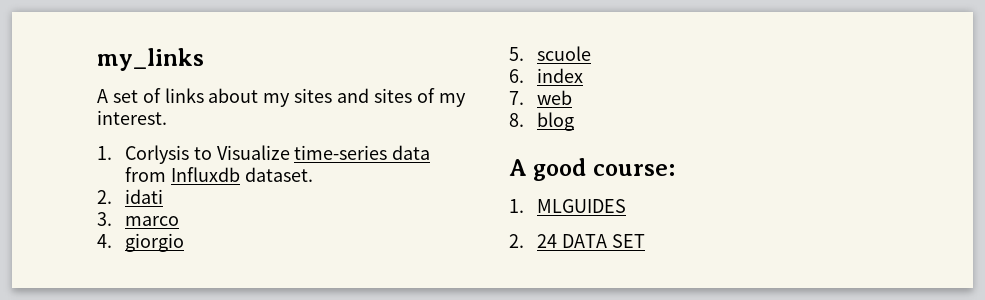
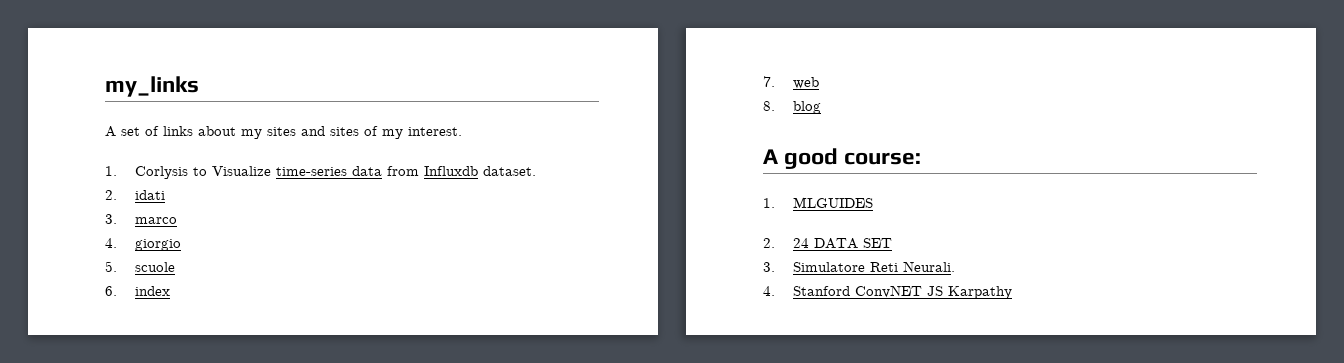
+ 3. Simulatore Reti Neurali.
+ 4. Stanford ConvNET JS Karpathy

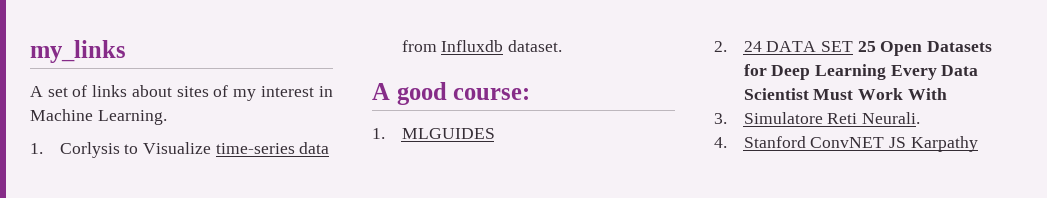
- A set of links about my sites and sites of my interest.
+ A set of links about sites of my interest in Machine Learning.
- 2. idati
- 3. marco
- 4. giorgio
- 5. scuole
- 6. index
- 7. web
- 8. blog
- 2. 24 DATA SET
+ 2. 24 DATA SET 25 Open Datasets for Deep Learning Every Data Scientist Must Work With

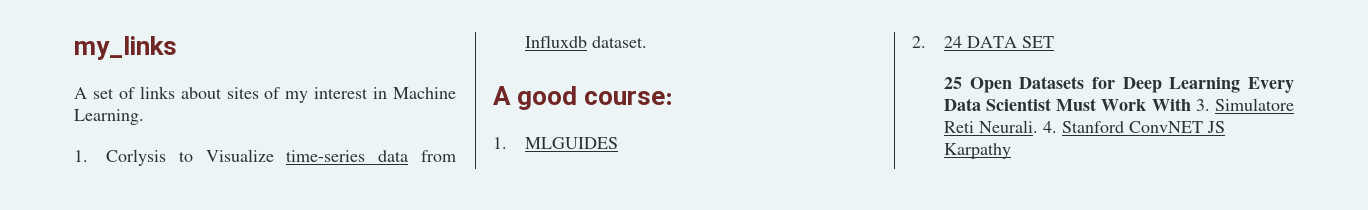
- 2. 24 DATA SET 25 Open Datasets for Deep Learning Every Data Scientist Must Work With
- 3. Simulatore Reti Neurali.
- 4. Stanford ConvNET JS Karpathy
+ 2. 24 DATA SET
+ 25 Open Datasets for Deep Learning Every Data Scientist Must Work With 3. Simulatore Reti Neurali. 4. Stanford ConvNET JS Karpathy

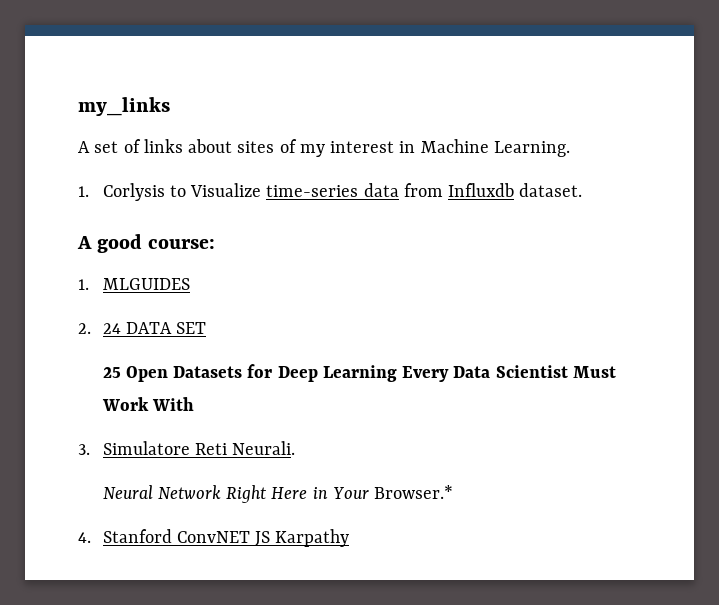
- 25 Open Datasets for Deep Learning Every Data Scientist Must Work With 3. Simulatore Reti Neurali. 4. Stanford ConvNET JS Karpathy
+ 25 Open Datasets for Deep Learning Every Data Scientist Must Work With
+ 3. Simulatore Reti Neurali.
+ Neural Network Right Here in Your Browser.*
+ 4. Stanford ConvNET JS Karpathy

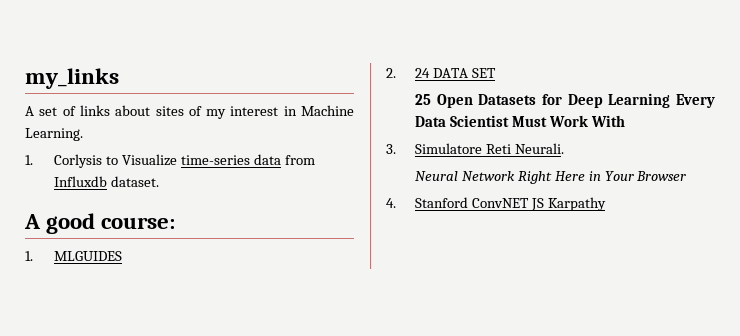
- Neural Network Right Here in Your Browser.*
+ Neural Network Right Here in Your Browser

